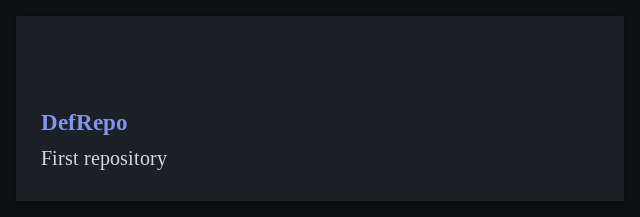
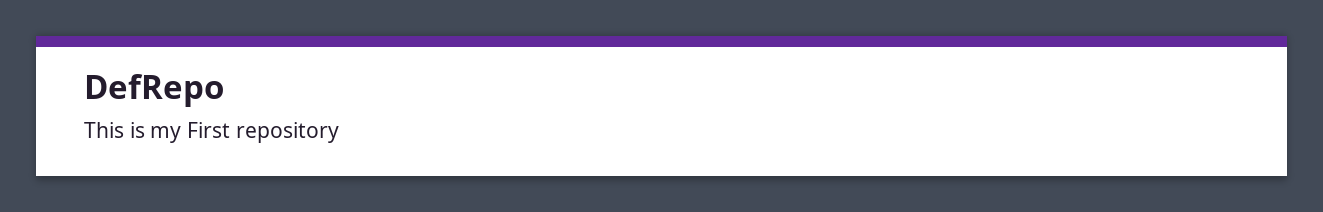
- First repository
+ This is my First repository

